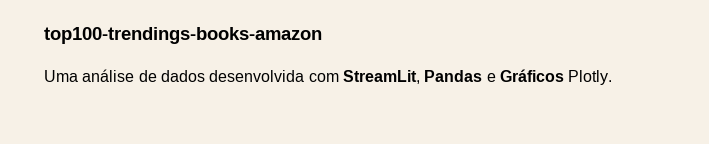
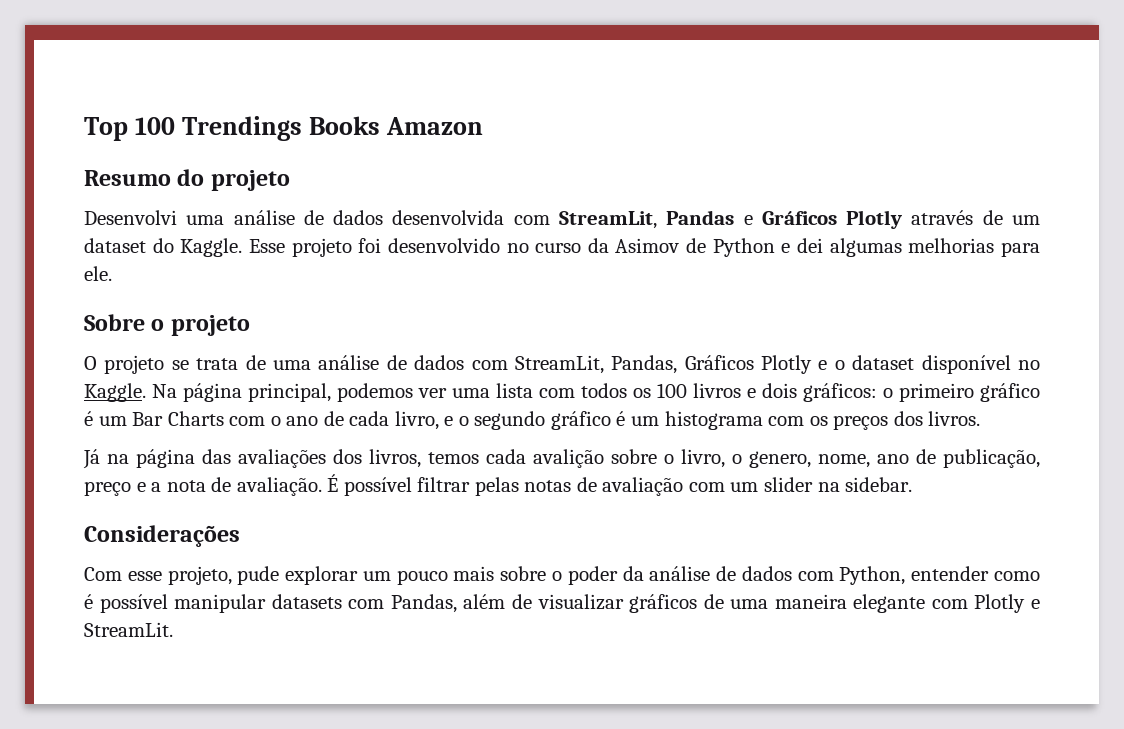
- top100-trendings-books-amazon
- Uma análise de dados desenvolvida com StreamLit, Pandas e Gráficos Plotly.
+ Top 100 Trendings Books Amazon
+ Resumo do projeto
+ Desenvolvi uma análise de dados desenvolvida com StreamLit, Pandas e Gráficos Plotly através de um dataset do Kaggle. Esse projeto foi desenvolvido no curso da Asimov de Python e dei algumas melhorias para ele.
+ Sobre o projeto
+ O projeto se trata de uma análise de dados com StreamLit, Pandas, Gráficos Plotly e o dataset disponível no Kaggle. Na página principal, podemos ver uma lista com todos os 100 livros e dois gráficos: o primeiro gráfico é um Bar Charts com o ano de cada livro, e o segundo gráfico é um histograma com os preços dos livros.
+ Já na página das avaliações dos livros, temos cada avalição sobre o livro, o genero, nome, ano de publicação, preço e a nota de avaliação. É possível filtrar pelas notas de avaliação com um slider na sidebar.
+ Considerações
+ Com esse projeto, pude explorar um pouco mais sobre o poder da análise de dados com Python, entender como é possível manipular datasets com Pandas, além de visualizar gráficos de uma maneira elegante com Plotly e StreamLit.

